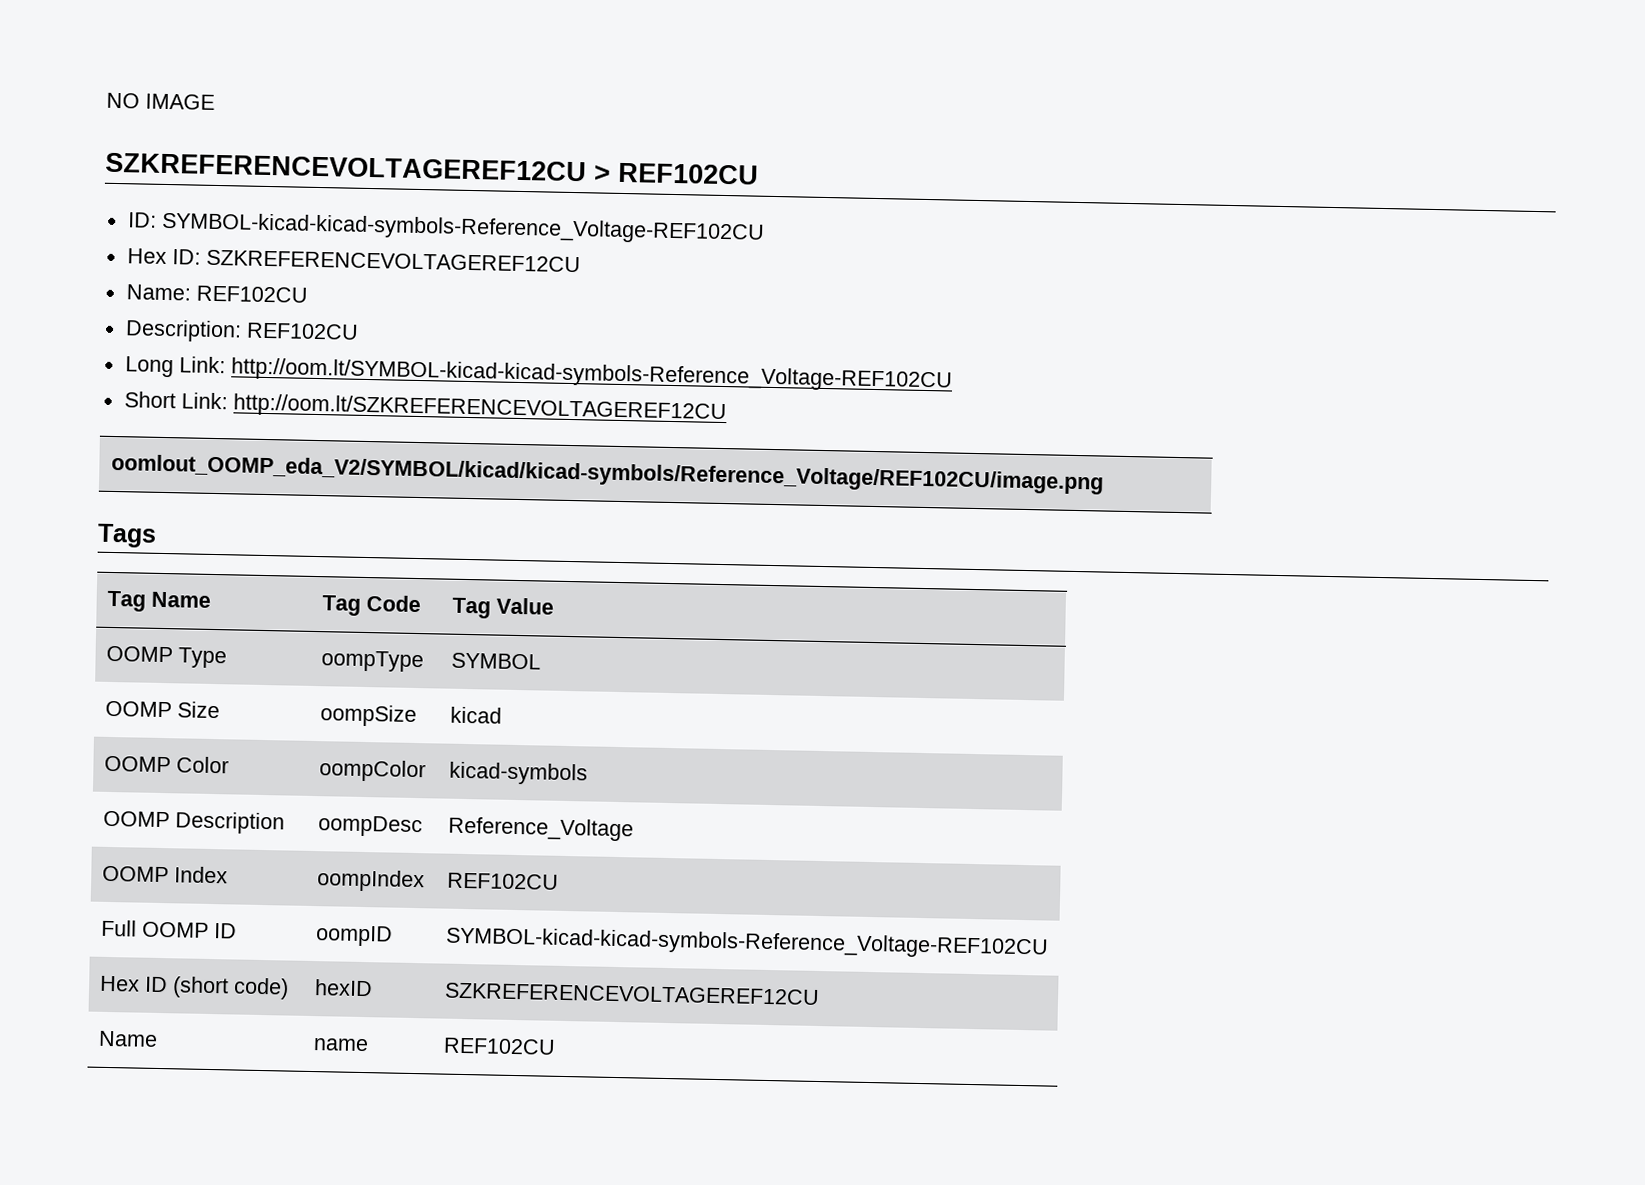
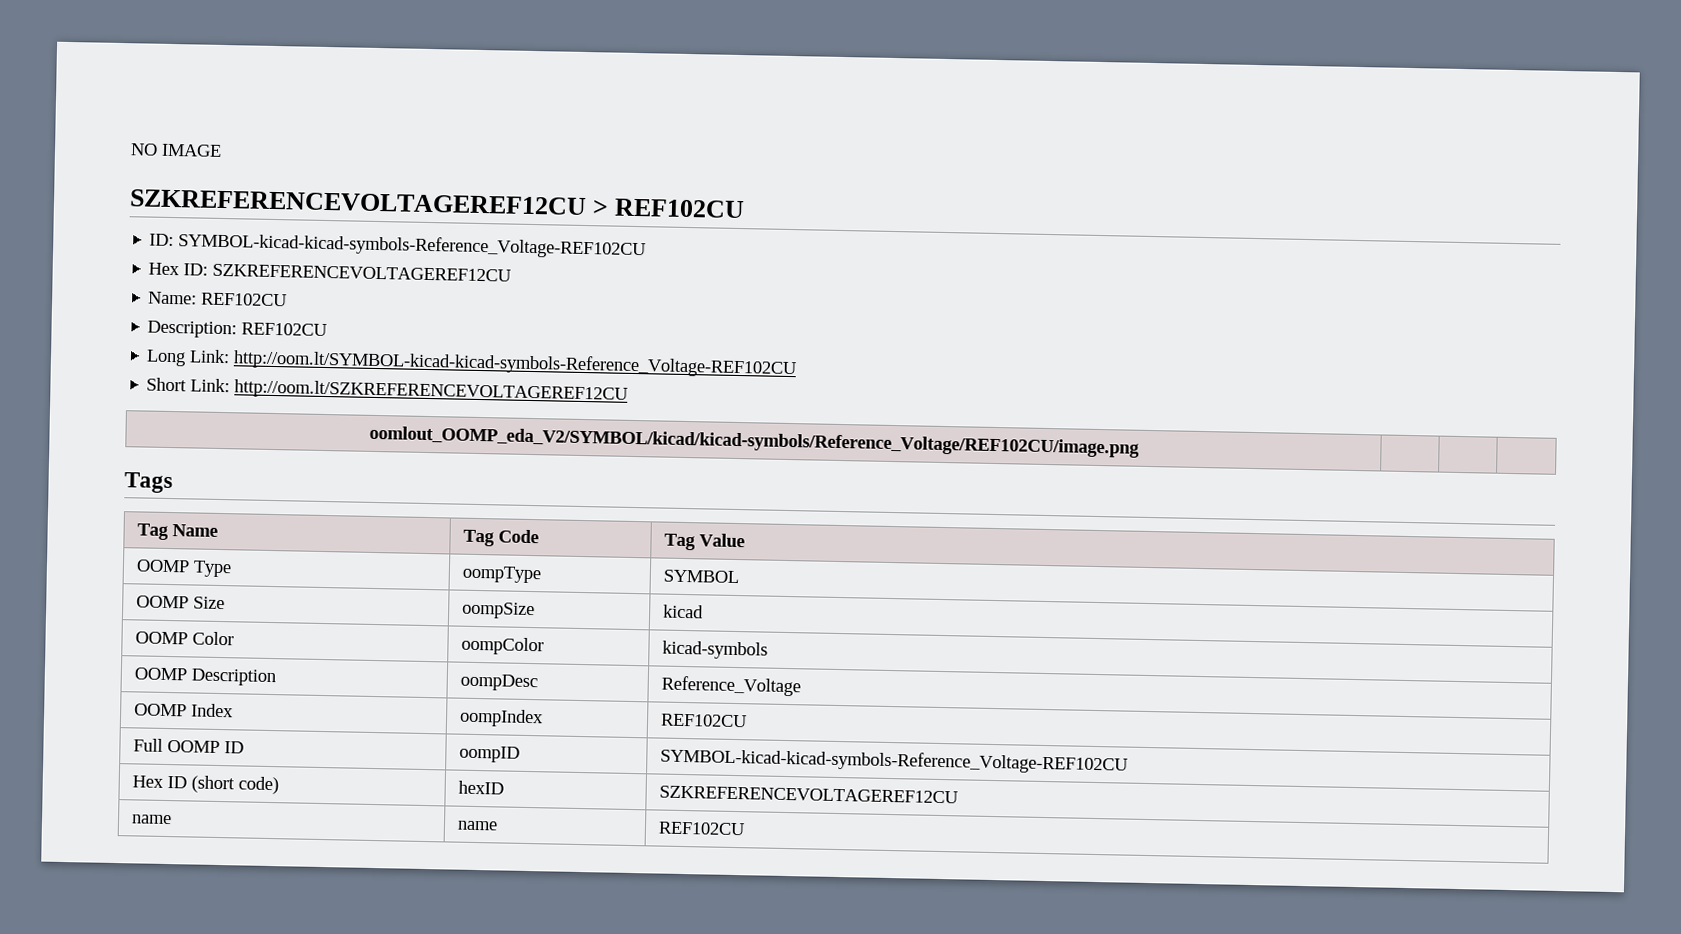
- Name | name | REF102CU
+ name | name | REF102CU

